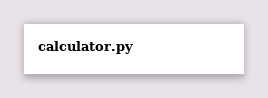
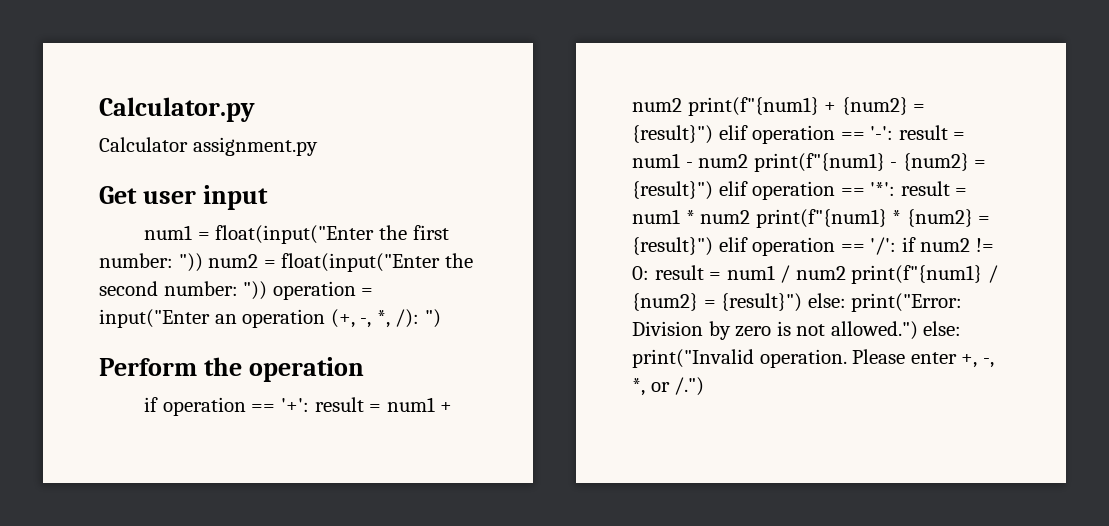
- calculator.py
+ Calculator.py
+ Calculator assignment.py
+ Get user input
+ num1 = float(input("Enter the first number: ")) num2 = float(input("Enter the second number: ")) operation = input("Enter an operation (+, -, *, /): ")
+ Perform the operation
+ if operation == '+': result = num1 + num2 print(f"{num1} + {num2} = {result}") elif operation == '-': result = num1 - num2 print(f"{num1} - {num2} = {result}") elif operation == '*': result = num1 * num2 print(f"{num1} * {num2} = {result}") elif operation == '/': if num2 != 0: result = num1 / num2 print(f"{num1} / {num2} = {result}") else: print("Error: Division by zero is not allowed.") else: print("Invalid operation. Please enter +, -, *, or /.")

